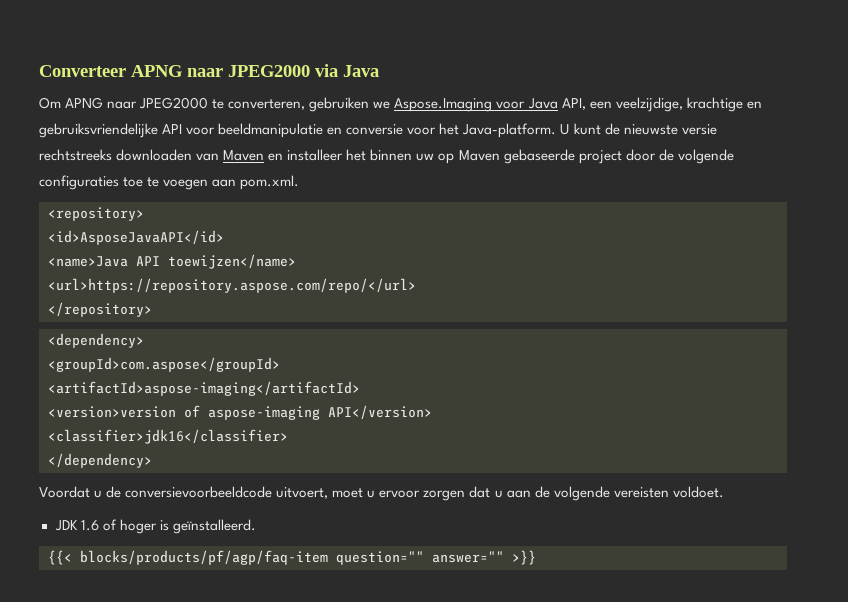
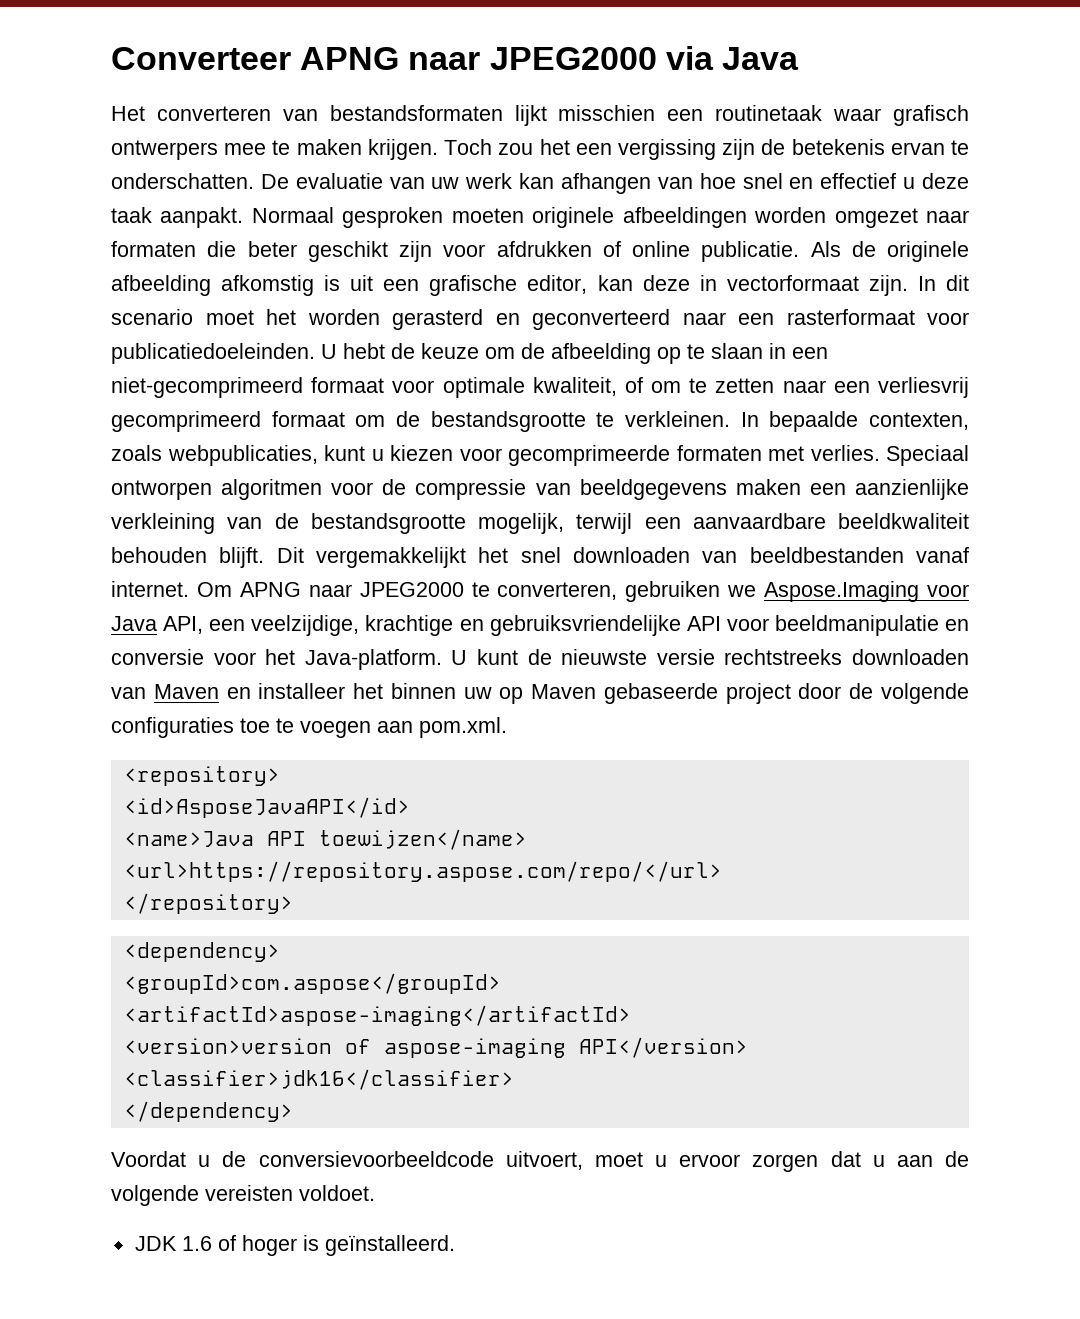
+ Het converteren van bestandsformaten lijkt misschien een routinetaak waar grafisch ontwerpers mee te maken krijgen. Toch zou het een vergissing zijn de betekenis ervan te onderschatten. De evaluatie van uw werk kan afhangen van hoe snel en effectief u deze taak aanpakt. Normaal gesproken moeten originele afbeeldingen worden omgezet naar formaten die beter geschikt zijn voor afdrukken of online publicatie. Als de originele afbeelding afkomstig is uit een grafische editor, kan deze in vectorformaat zijn. In dit scenario moet het worden gerasterd en geconverteerd naar een rasterformaat voor publicatiedoeleinden. U hebt de keuze om de afbeelding op te slaan in een niet-gecomprimeerd formaat voor optimale kwaliteit, of om te zetten naar een verliesvrij gecomprimeerd formaat om de bestandsgrootte te verkleinen. In bepaalde contexten, zoals webpublicaties, kunt u kiezen voor gecomprimeerde formaten met verlies. Speciaal ontworpen algoritmen voor de compressie van beeldgegevens maken een aanzienlijke verkleining van de bestandsgrootte mogelijk, terwijl een aanvaardbare beeldkwaliteit behouden blijft. Dit vergemakkelijkt het snel downloaden van beeldbestanden vanaf internet.
- {{< blocks/products/pf/agp/faq-item question="" answer="" >}}

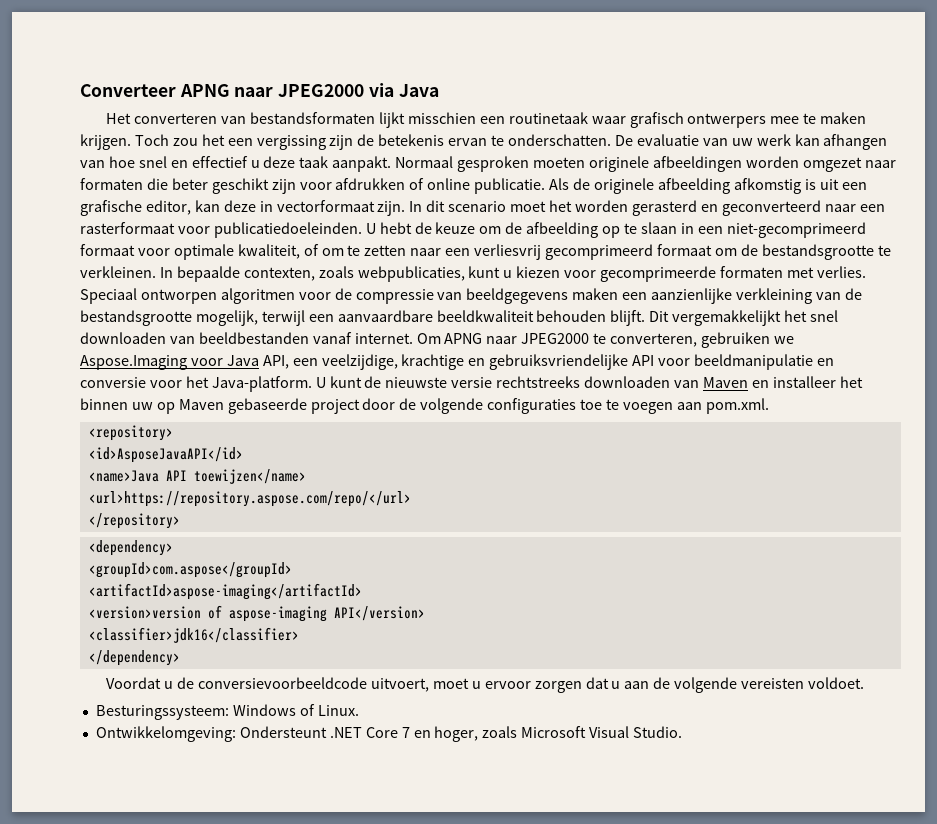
- JDK 1.6 of hoger is geïnstalleerd.
+ Besturingssysteem: Windows of Linux.
+ Ontwikkelomgeving: Ondersteunt .NET Core 7 en hoger, zoals Microsoft Visual Studio.

